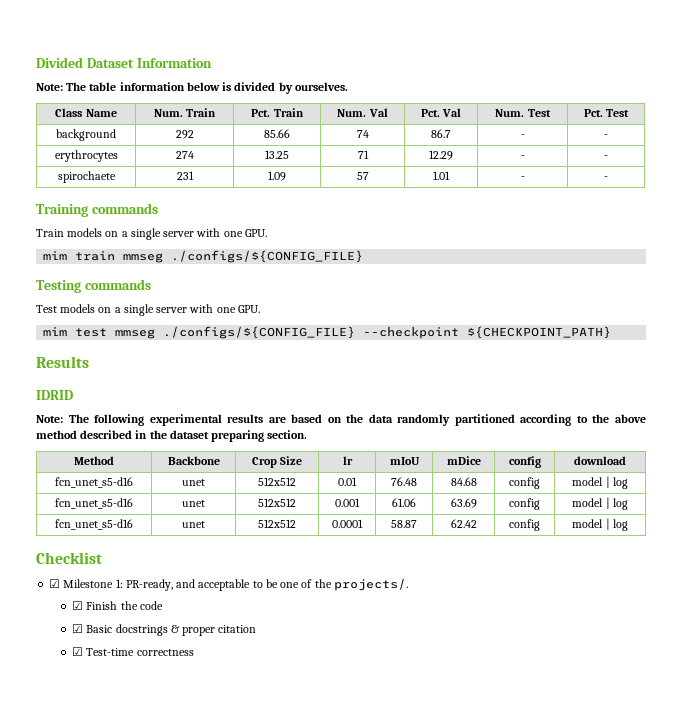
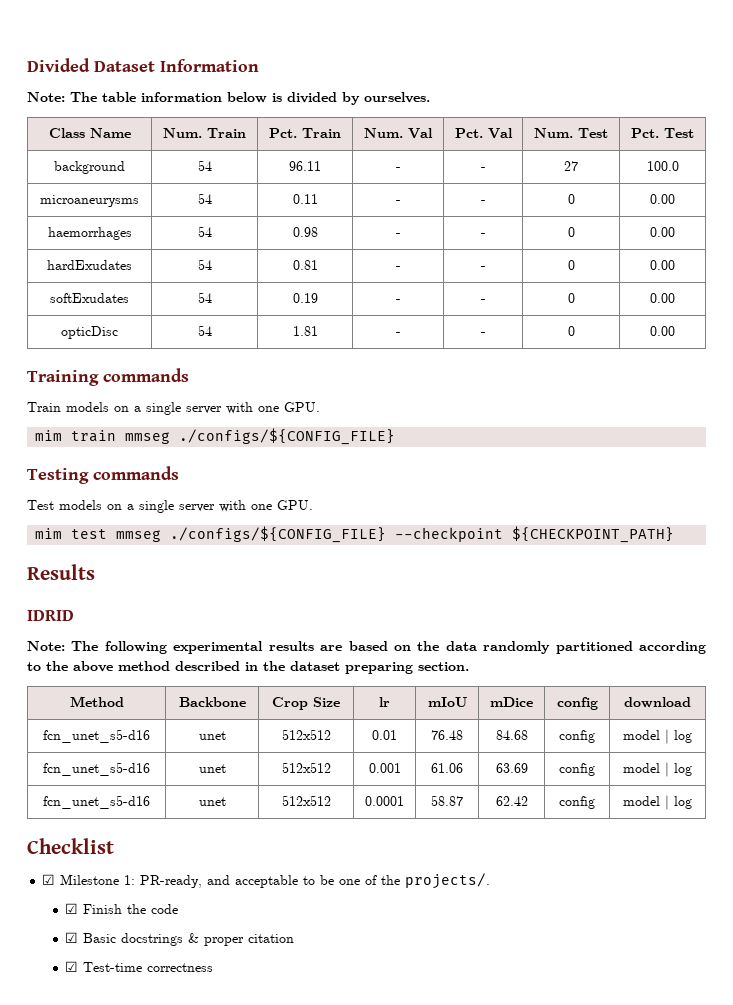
- background | 292 | 85.66 | 74 | 86.7 | - | -
- erythrocytes | 274 | 13.25 | 71 | 12.29 | - | -
- spirochaete | 231 | 1.09 | 57 | 1.01 | - | -
+ background | 54 | 96.11 | - | - | 27 | 100.0
+ microaneurysms | 54 | 0.11 | - | - | 0 | 0.00
+ haemorrhages | 54 | 0.98 | - | - | 0 | 0.00
+ hardExudates | 54 | 0.81 | - | - | 0 | 0.00
+ softExudates | 54 | 0.19 | - | - | 0 | 0.00
+ opticDisc | 54 | 1.81 | - | - | 0 | 0.00

